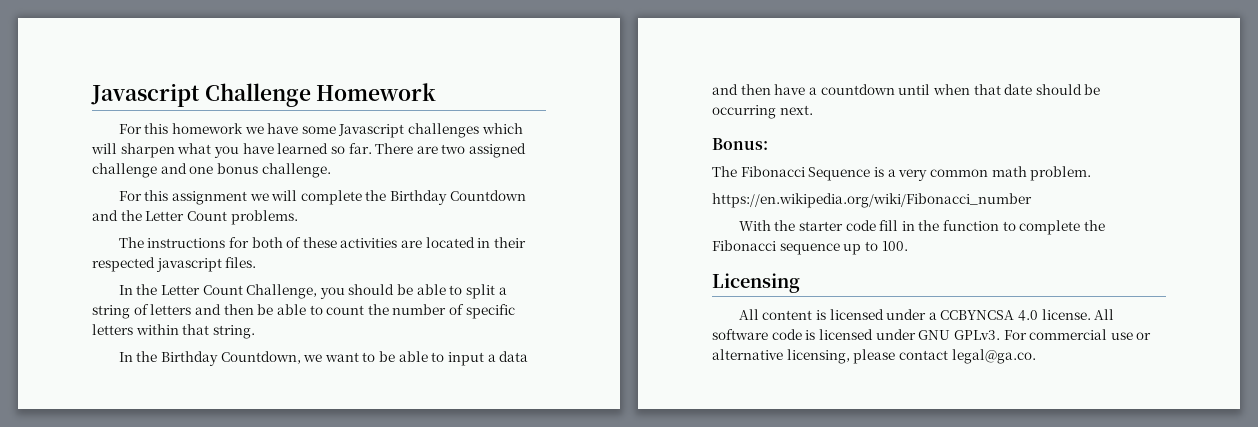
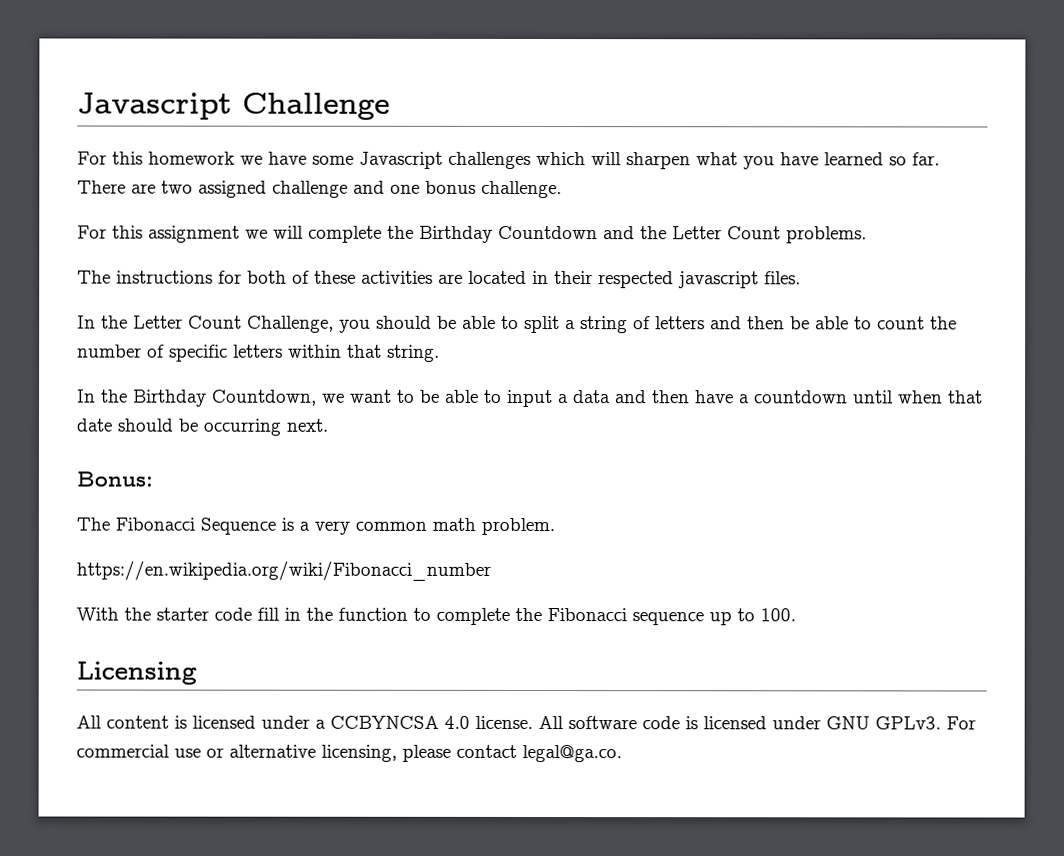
- Javascript Challenge Homework
+ Javascript Challenge

